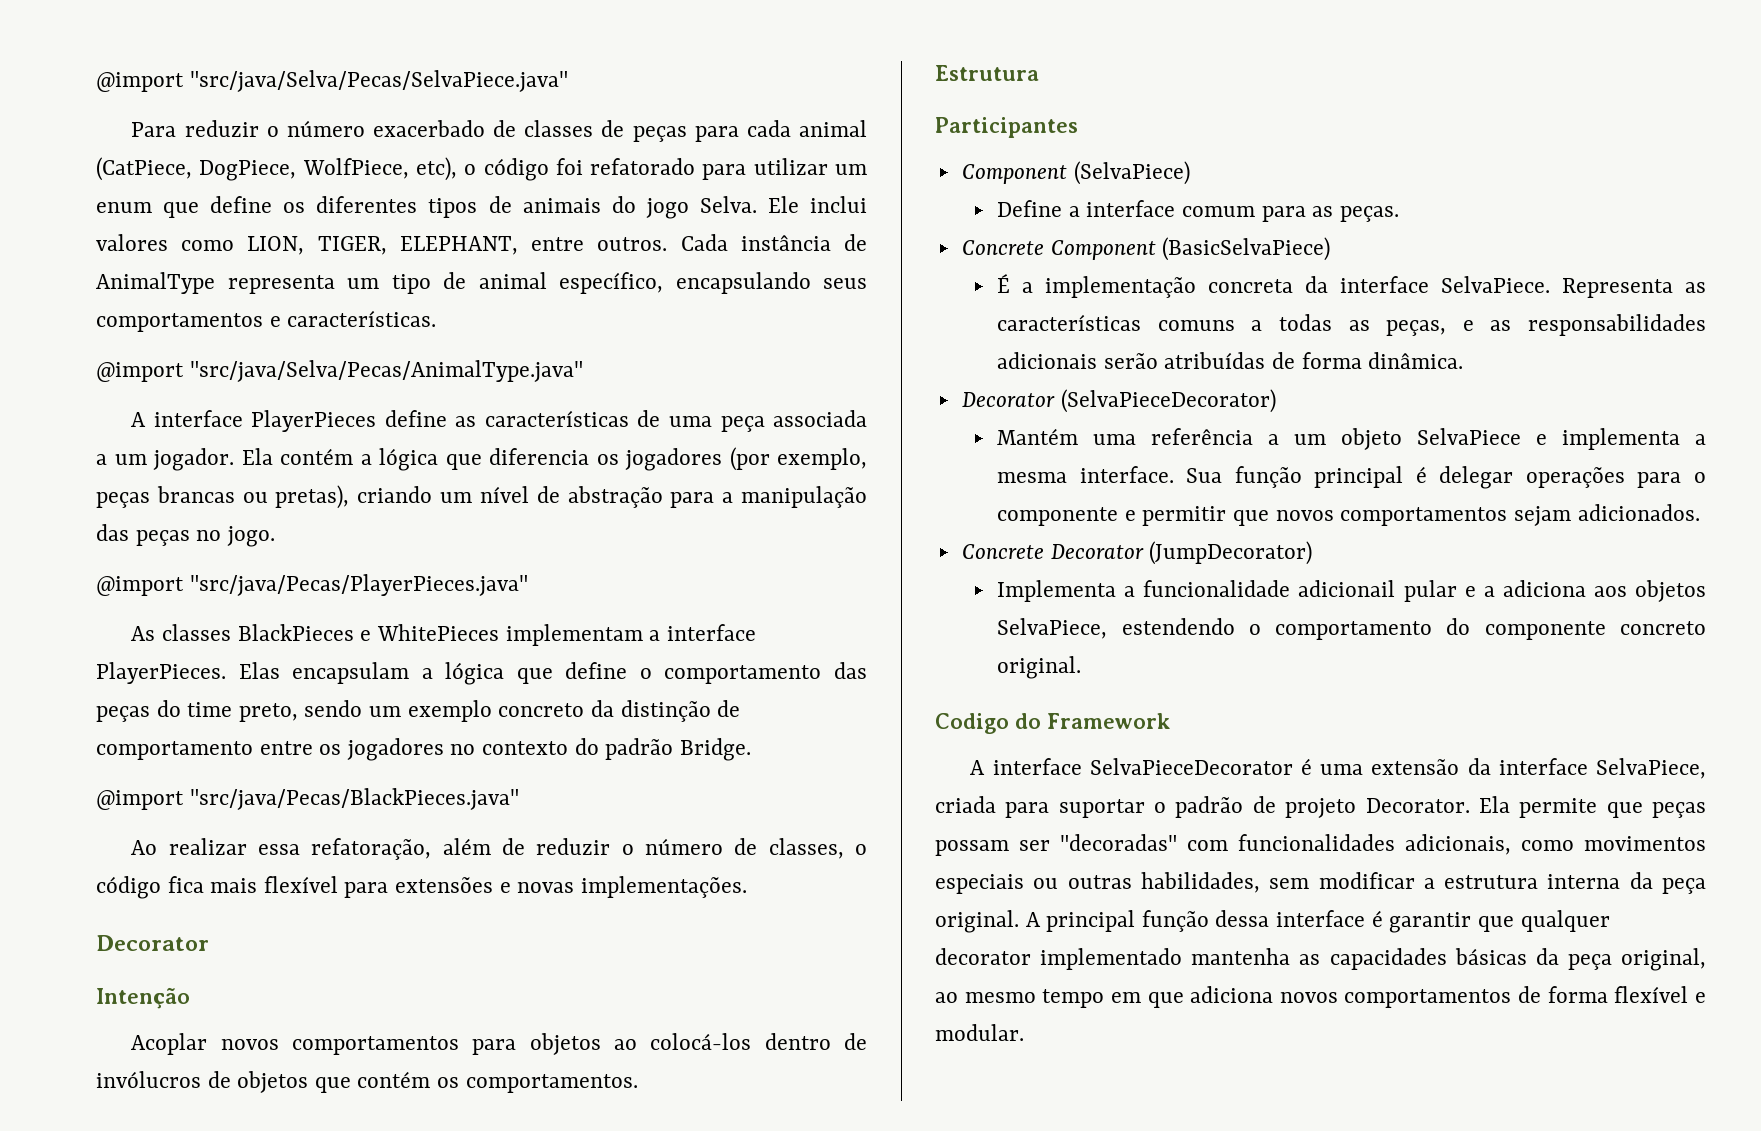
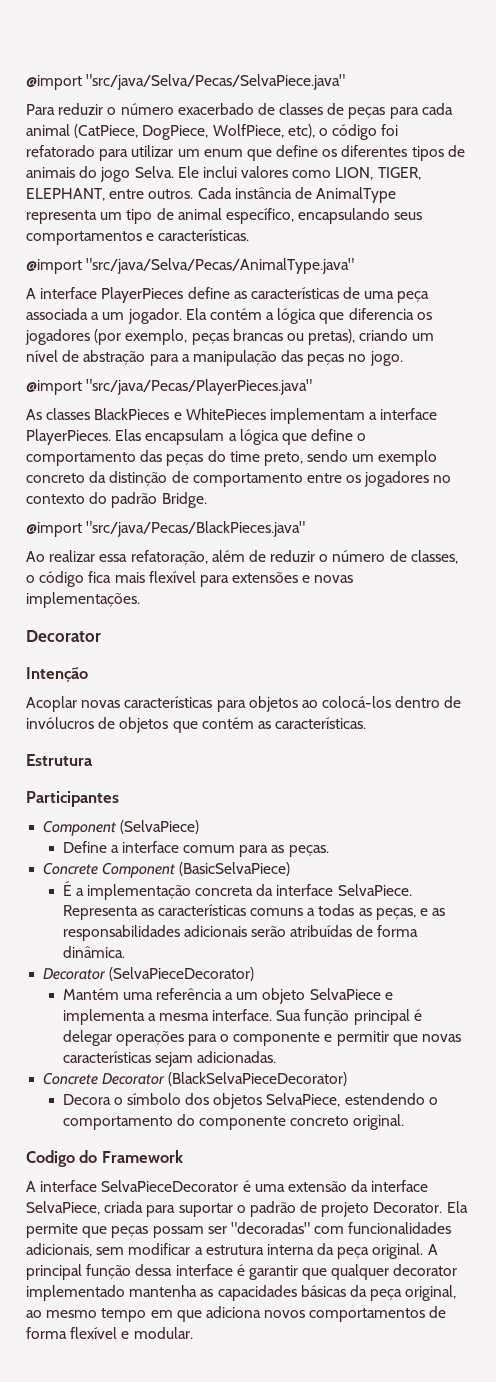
- Acoplar novos comportamentos para objetos ao colocá-los dentro de invólucros de objetos que contém os comportamentos.
+ Acoplar novas características para objetos ao colocá-los dentro de invólucros de objetos que contém as características.
- Sua função principal é delegar operações para o componente e permitir que novos comportamentos sejam adicionados.
- Concrete Decorator (JumpDecorator)
- Implementa a funcionalidade adicionail pular e a adiciona aos objetos SelvaPiece, estendendo o comportamento do componente concreto original.
+ Sua função principal é delegar operações para o componente e permitir que novas características sejam adicionadas.
+ Concrete Decorator (BlackSelvaPieceDecorator)
+ Decora o símbolo dos objetos SelvaPiece, estendendo o comportamento do componente concreto original.
- Ela permite que peças possam ser "decoradas" com funcionalidades adicionais, como movimentos especiais ou outras habilidades, sem modificar a estrutura interna da peça original.
+ Ela permite que peças possam ser "decoradas" com funcionalidades adicionais, sem modificar a estrutura interna da peça original.

